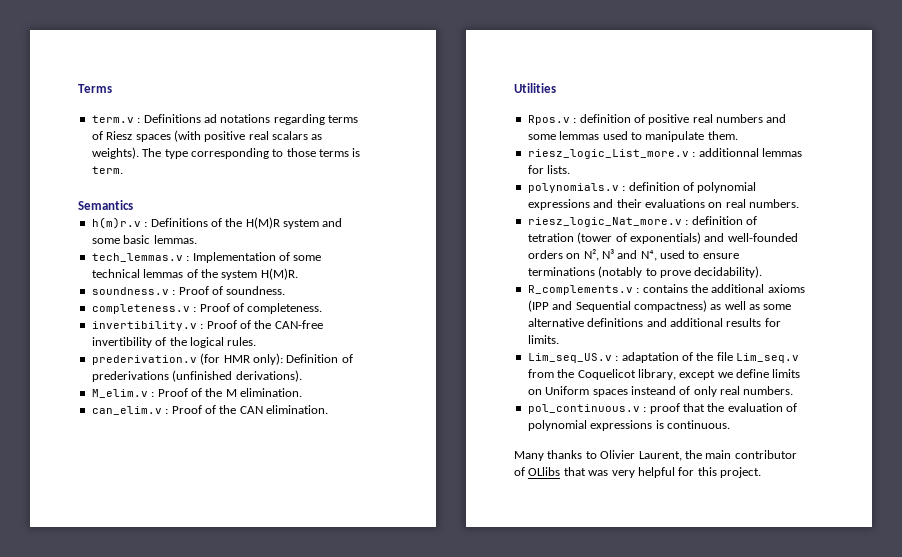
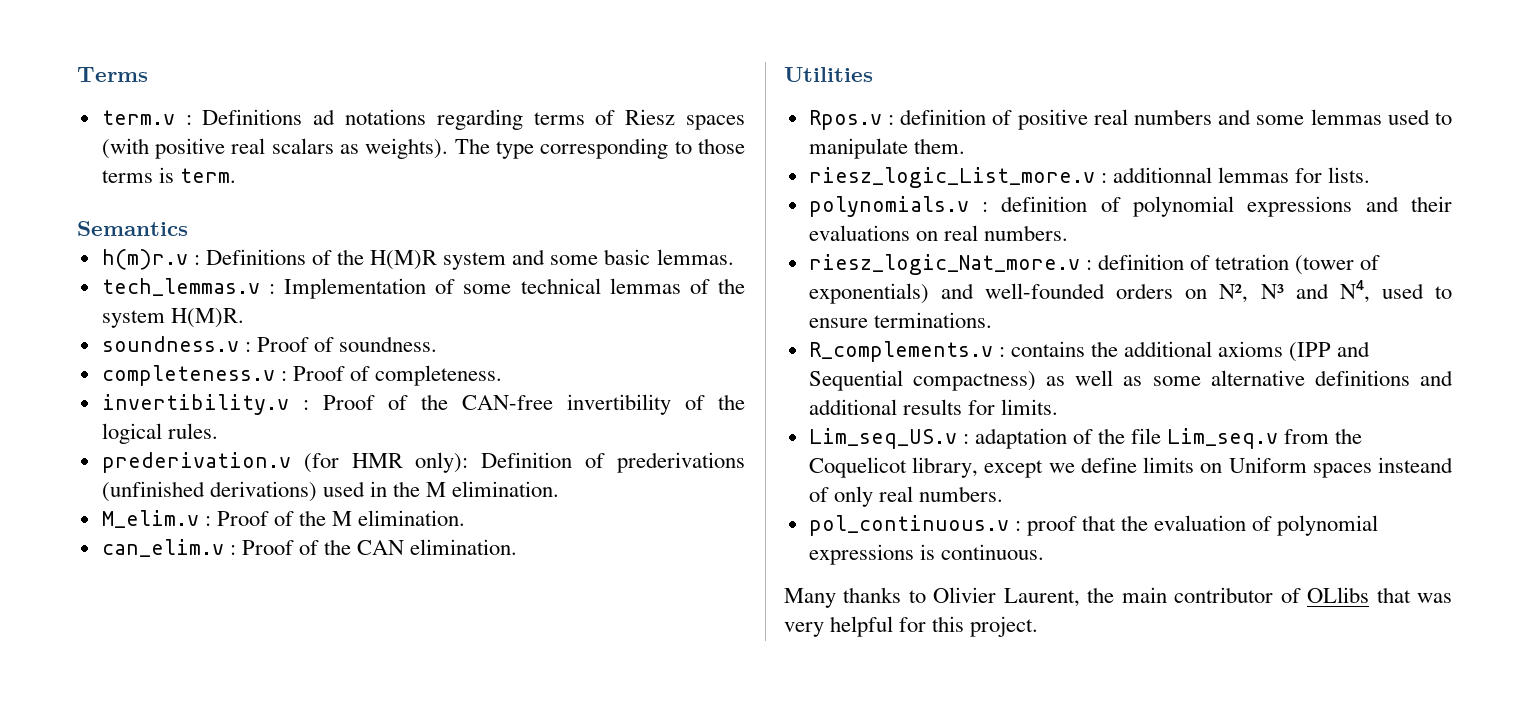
- prederivation.v (for HMR only): Definition of prederivations (unfinished derivations).
+ prederivation.v (for HMR only): Definition of prederivations (unfinished derivations) used in the M elimination.
- riesz_logic_Nat_more.v : definition of tetration (tower of exponentials) and well-founded orders on N², N³ and N⁴, used to ensure terminations (notably to prove decidability).
+ riesz_logic_Nat_more.v : definition of tetration (tower of exponentials) and well-founded orders on N², N³ and N⁴, used to ensure terminations.

